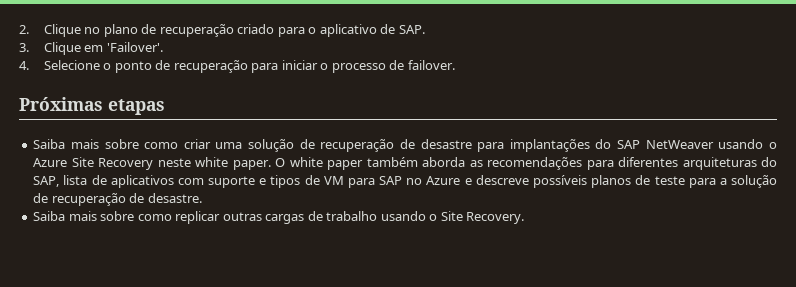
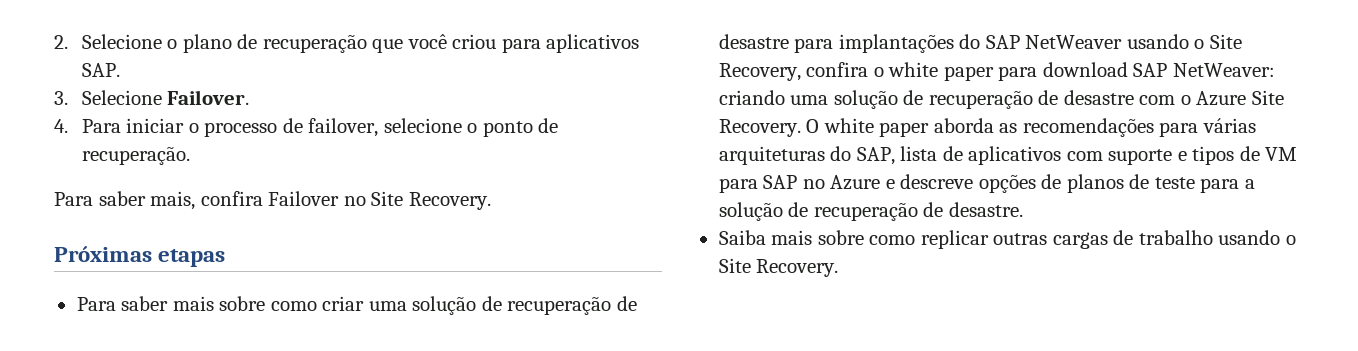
- 2. Clique no plano de recuperação criado para o aplicativo de SAP.
- 3. Clique em 'Failover'.
- 4. Selecione o ponto de recuperação para iniciar o processo de failover.
+ 2. Selecione o plano de recuperação que você criou para aplicativos SAP.
+ 3. Selecione Failover.
+ 4. Para iniciar o processo de failover, selecione o ponto de recuperação.
+ Para saber mais, confira Failover no Site Recovery.
- Saiba mais sobre como criar uma solução de recuperação de desastre para implantações do SAP NetWeaver usando o Azure Site Recovery neste white paper.
+ Para saber mais sobre como criar uma solução de recuperação de desastre para implantações do SAP NetWeaver usando o Site Recovery, confira o white paper para download SAP NetWeaver: criando uma solução de recuperação de desastre com o Azure Site Recovery.
- O white paper também aborda as recomendações para diferentes arquiteturas do SAP, lista de aplicativos com suporte e tipos de VM para SAP no Azure e descreve possíveis planos de teste para a solução de recuperação de desastre.
+ O white paper aborda as recomendações para várias arquiteturas do SAP, lista de aplicativos com suporte e tipos de VM para SAP no Azure e descreve opções de planos de teste para a solução de recuperação de desastre.

